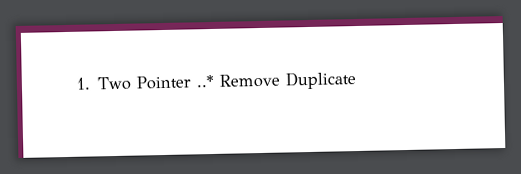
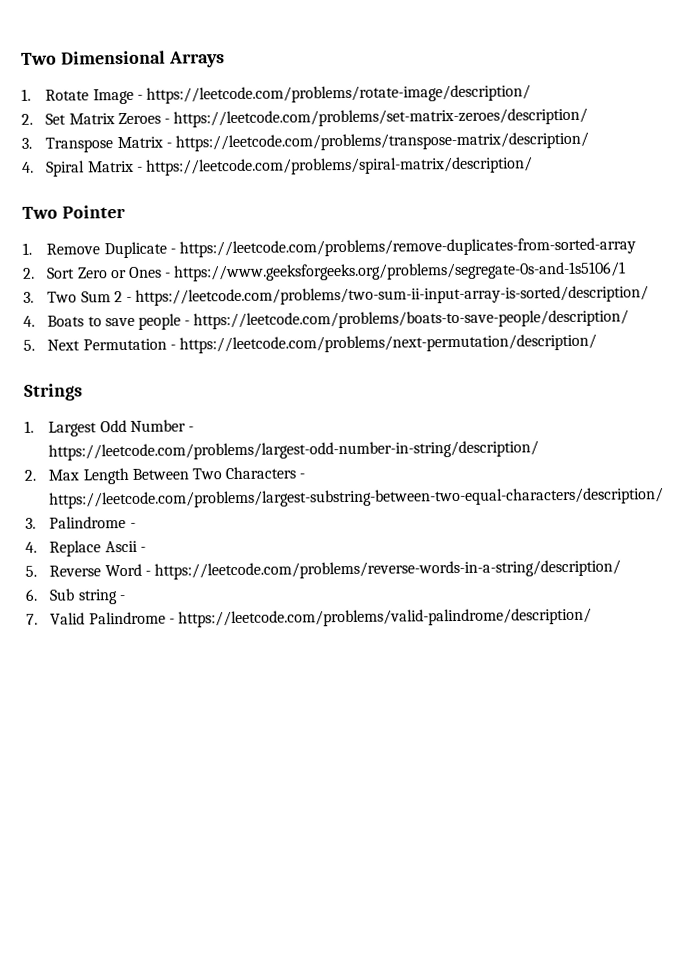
- 1. Two Pointer ..* Remove Duplicate
+ Two Dimensional Arrays
+ 1. Rotate Image - https://leetcode.com/problems/rotate-image/description/
+ 2. Set Matrix Zeroes - https://leetcode.com/problems/set-matrix-zeroes/description/
+ 3. Transpose Matrix - https://leetcode.com/problems/transpose-matrix/description/
+ 4. Spiral Matrix - https://leetcode.com/problems/spiral-matrix/description/
+ Two Pointer
+ 1. Remove Duplicate - https://leetcode.com/problems/remove-duplicates-from-sorted-array
+ 2. Sort Zero or Ones - https://www.geeksforgeeks.org/problems/segregate-0s-and-1s5106/1
+ 3. Two Sum 2 - https://leetcode.com/problems/two-sum-ii-input-array-is-sorted/description/
+ 4. Boats to save people - https://leetcode.com/problems/boats-to-save-people/description/
+ 5. Next Permutation - https://leetcode.com/problems/next-permutation/description/
+ Strings
+ 1. Largest Odd Number - https://leetcode.com/problems/largest-odd-number-in-string/description/
+ 2. Max Length Between Two Characters - https://leetcode.com/problems/largest-substring-between-two-equal-characters/description/
+ 3. Palindrome -
+ 4. Replace Ascii -
+ 5. Reverse Word - https://leetcode.com/problems/reverse-words-in-a-string/description/
+ 6. Sub string -
+ 7. Valid Palindrome - https://leetcode.com/problems/valid-palindrome/description/

